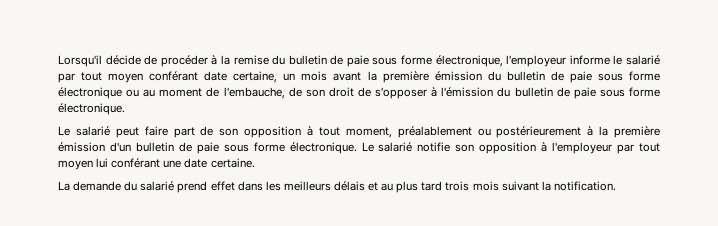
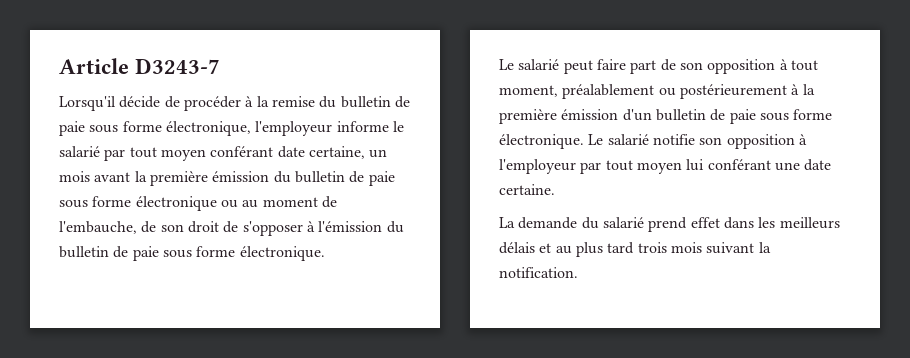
+ Article D3243-7

